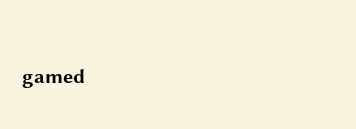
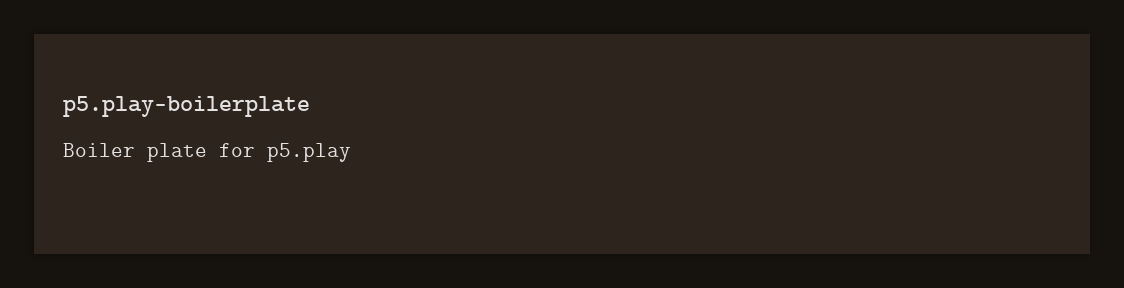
- gamed
+ p5.play-boilerplate
+ Boiler plate for p5.play

